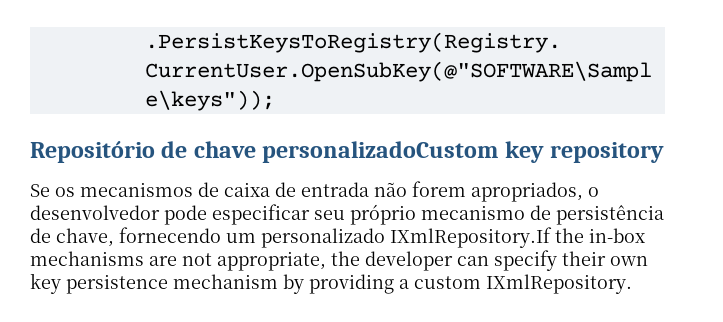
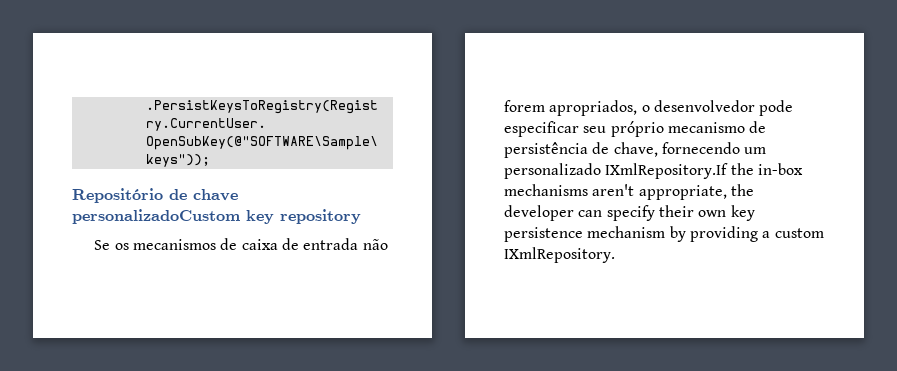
- Se os mecanismos de caixa de entrada não forem apropriados, o desenvolvedor pode especificar seu próprio mecanismo de persistência de chave, fornecendo um personalizado IXmlRepository.If the in-box mechanisms are not appropriate, the developer can specify their own key persistence mechanism by providing a custom IXmlRepository.
+ Se os mecanismos de caixa de entrada não forem apropriados, o desenvolvedor pode especificar seu próprio mecanismo de persistência de chave, fornecendo um personalizado IXmlRepository.If the in-box mechanisms aren't appropriate, the developer can specify their own key persistence mechanism by providing a custom IXmlRepository.

